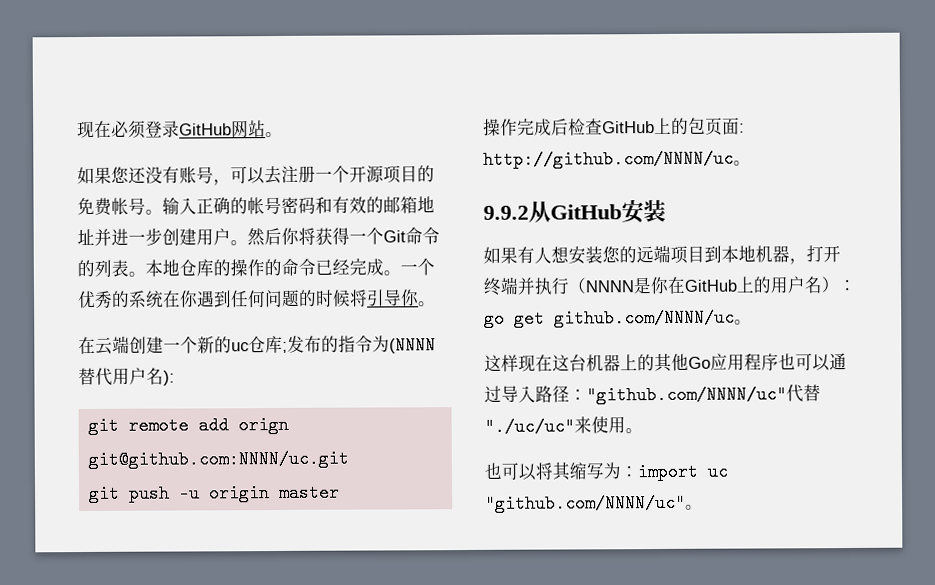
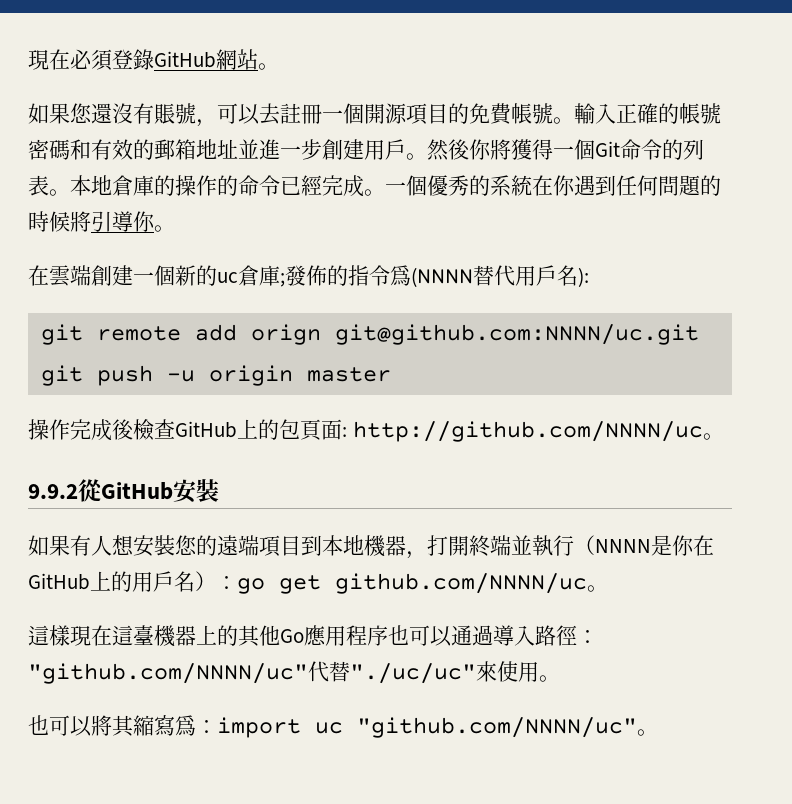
- 现在必须登录GitHub网站。
- 如果您还没有账号，可以去注册一个开源项目的免费帐号。输入正确的帐号密码和有效的邮箱地址并进一步创建用户。然后你将获得一个Git命令的列表。
+ 現在必須登錄GitHub網站。
+ 如果您還沒有賬號，可以去註冊一個開源項目的免費帳號。輸入正確的帳號密碼和有效的郵箱地址並進一步創建用戶。然後你將獲得一個Git命令的列表。
- 本地仓库的操作的命令已经完成。
+ 本地倉庫的操作的命令已經完成。
- 一个优秀的系统在你遇到任何问题的时候将引导你。
- 在云端创建一个新的uc仓库;发布的指令为(NNNN替代用户名):
+ 一個優秀的系統在你遇到任何問題的時候將引導你。
+ 在雲端創建一個新的uc倉庫;發佈的指令爲(NNNN替代用戶名):
- 操作完成后检查GitHub上的包页面: http://github.com/NNNN/uc。
+ 操作完成後檢查GitHub上的包頁面: http://github.com/NNNN/uc。
- 9.9.2从GitHub安装
+ 9.9.2從GitHub安裝
- 如果有人想安装您的远端项目到本地机器，打开终端并执行（NNNN是你在GitHub上的用户名）：go get github.com/NNNN/uc。
+ 如果有人想安裝您的遠端項目到本地機器，打開終端並執行（NNNN是你在GitHub上的用戶名）：go get github.com/NNNN/uc。
- 这样现在这台机器上的其他Go应用程序也可以通过导入路径："github.com/NNNN/uc"代替"./uc/uc"来使用。
+ 這樣現在這臺機器上的其他Go應用程序也可以通過導入路徑："github.com/NNNN/uc"代替"./uc/uc"來使用。
- 也可以将其缩写为：import uc "github.com/NNNN/uc"。
+ 也可以將其縮寫爲：import uc "github.com/NNNN/uc"。

